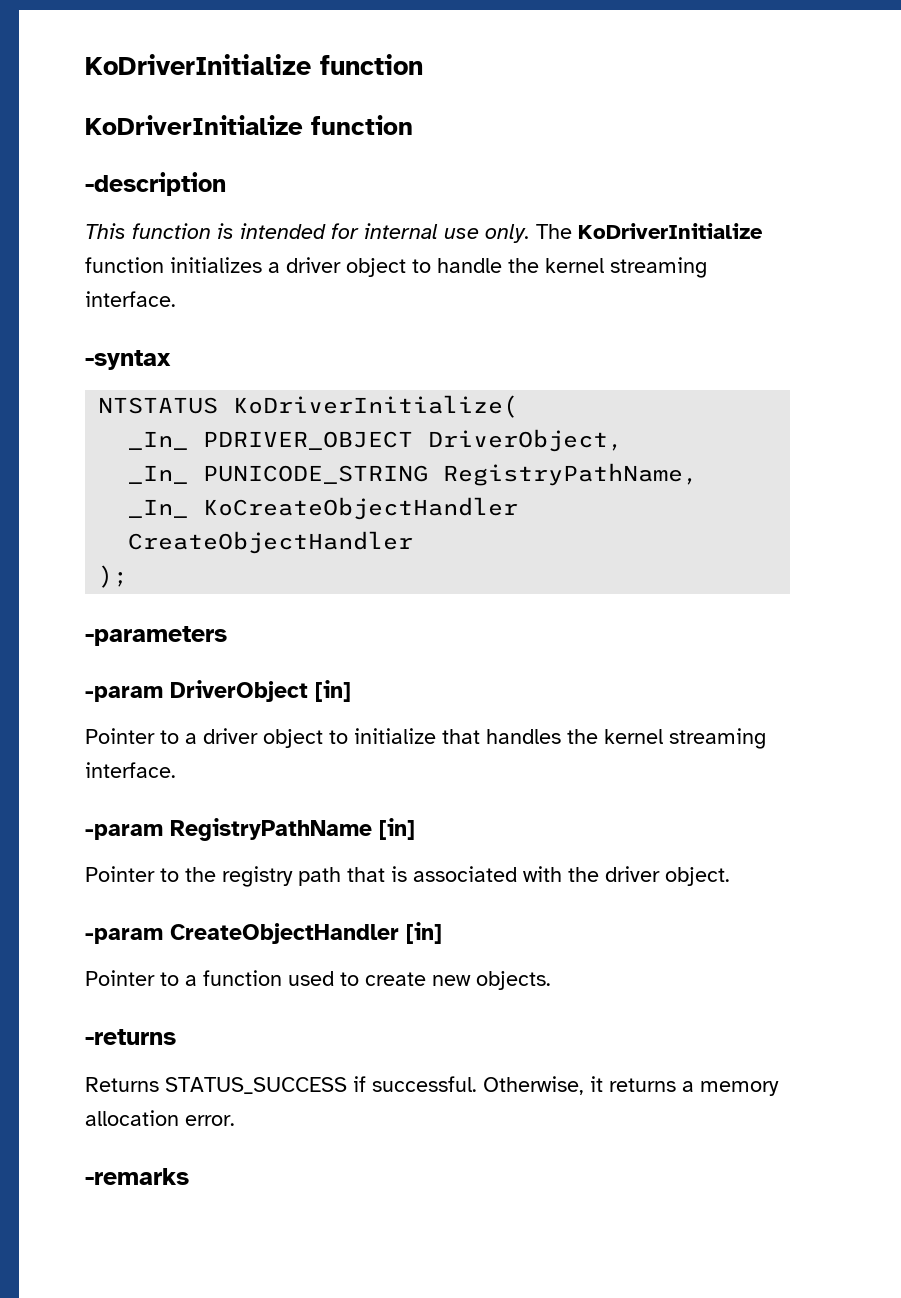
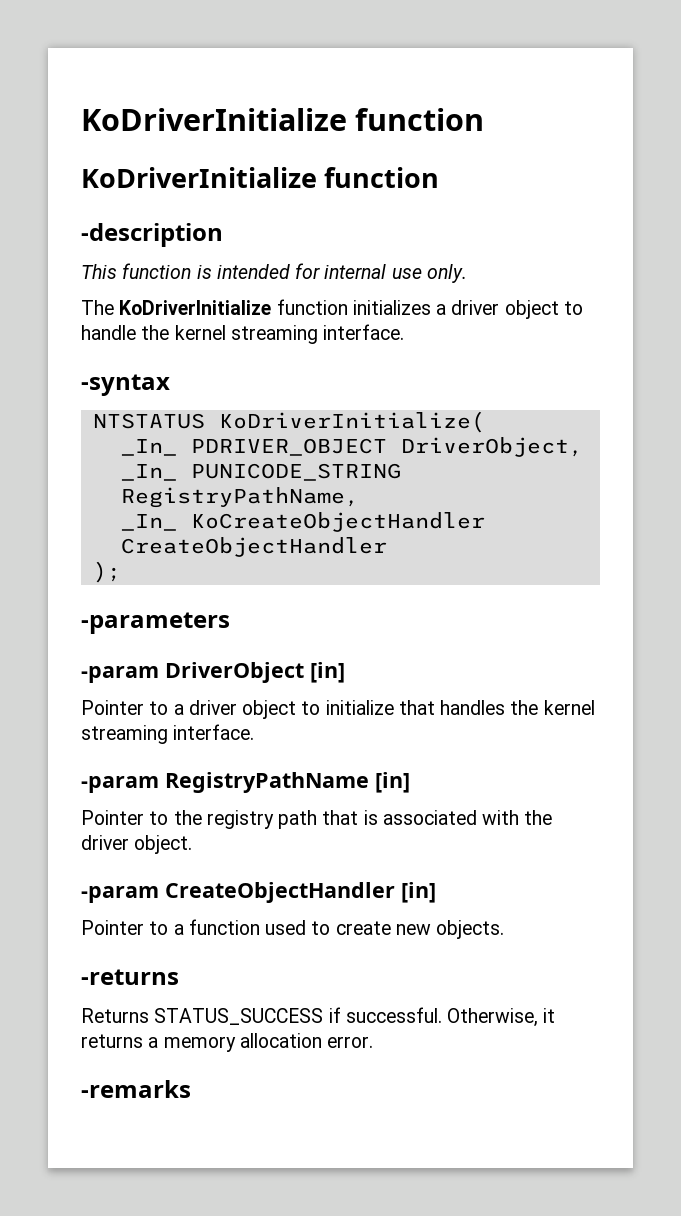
- This function is intended for internal use only. The KoDriverInitialize function initializes a driver object to handle the kernel streaming interface.
+ This function is intended for internal use only.
+ The KoDriverInitialize function initializes a driver object to handle the kernel streaming interface.

